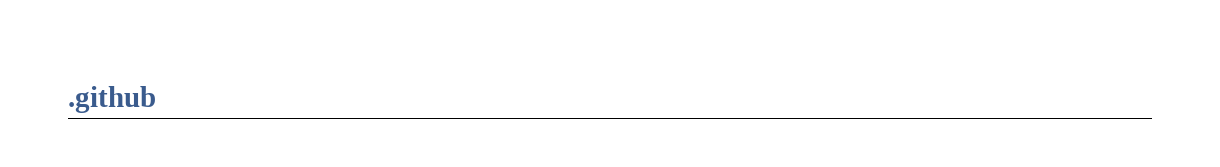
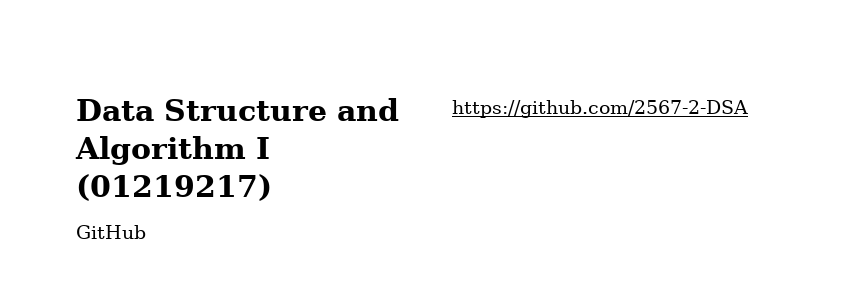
- .github
+ Data Structure and Algorithm I (01219217)
+ GitHub https://github.com/2567-2-DSA

